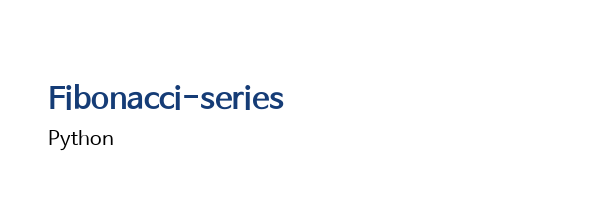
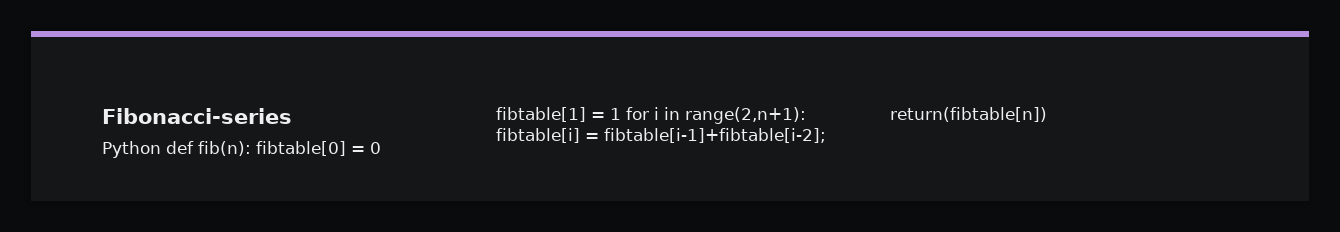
- Python
+ Python def fib(n): fibtable[0] = 0 fibtable[1] = 1 for i in range(2,n+1): fibtable[i] = fibtable[i-1]+fibtable[i-2]; return(fibtable[n])

